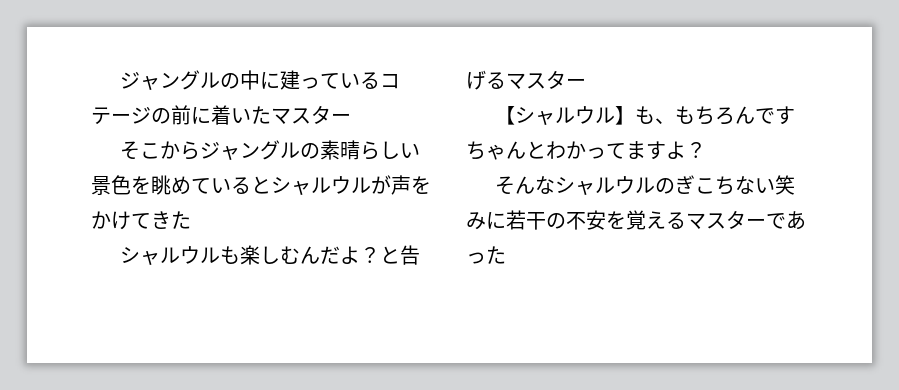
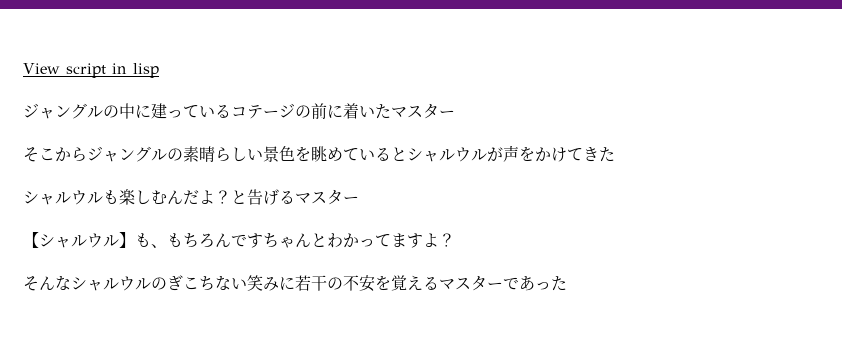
+ View script in lisp

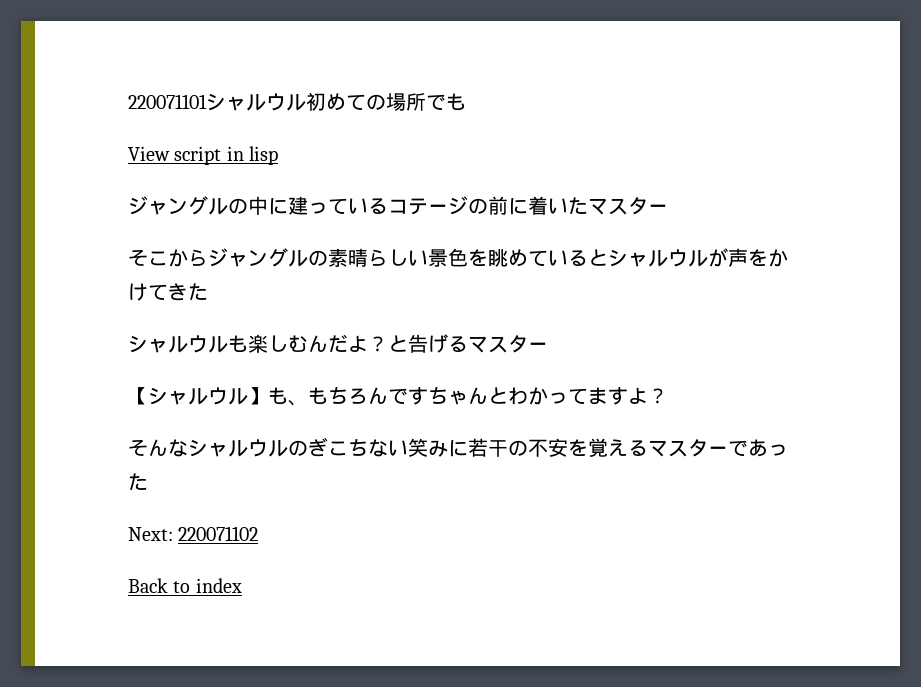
+ 220071101シャルウル初めての場所でも
+ Next: 220071102
+ Back to index

